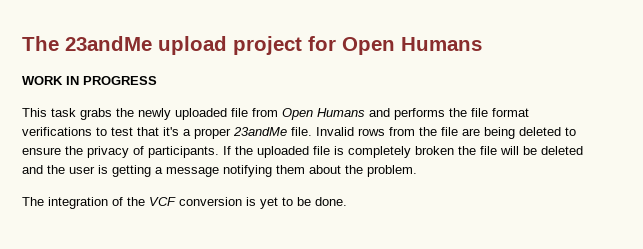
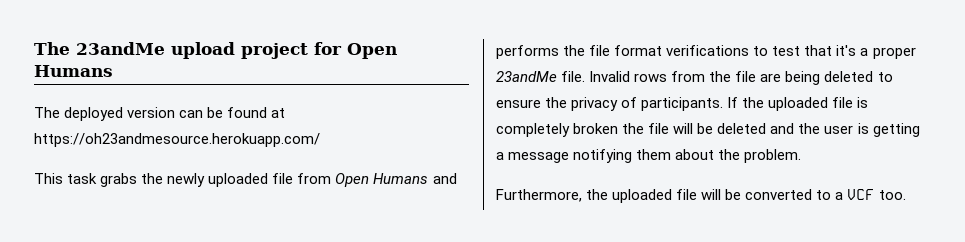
- WORK IN PROGRESS
+ The deployed version can be found at https://oh23andmesource.herokuapp.com/
- The integration of the VCF conversion is yet to be done.
+ Furthermore, the uploaded file will be converted to a VCF too.

